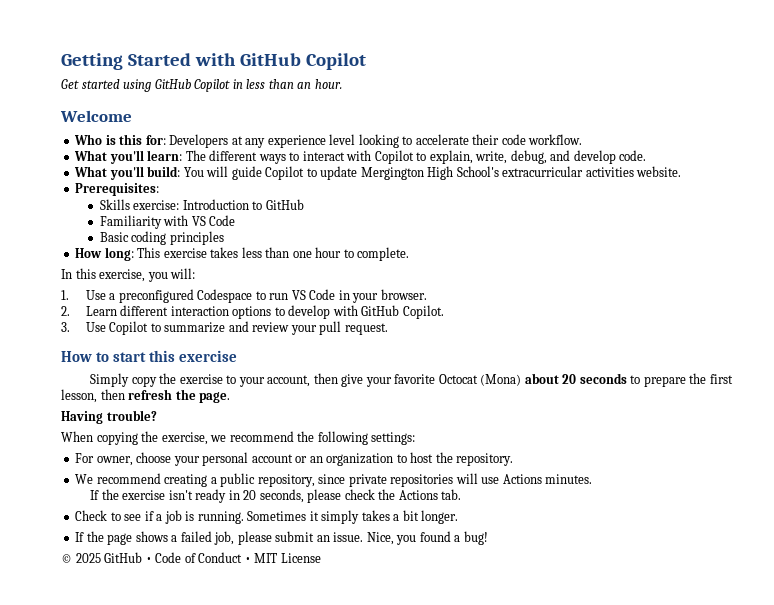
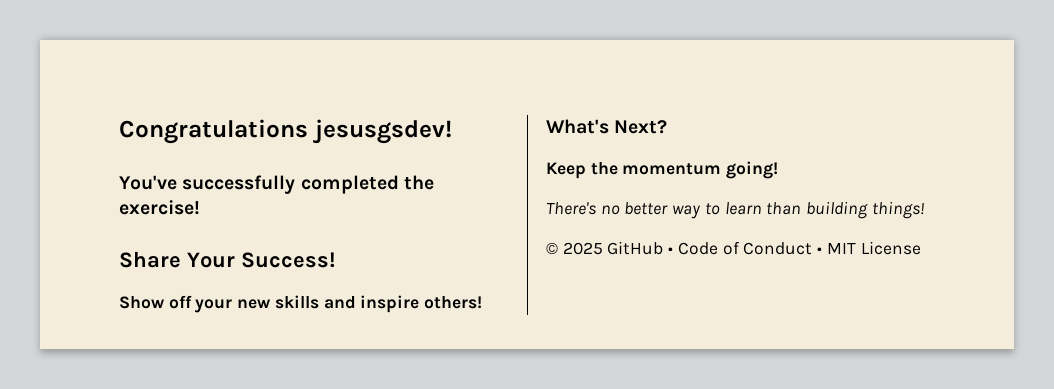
- Getting Started with GitHub Copilot
- Get started using GitHub Copilot in less than an hour.
- Welcome
- Who is this for: Developers at any experience level looking to accelerate their code workflow.
- What you'll learn: The different ways to interact with Copilot to explain, write, debug, and develop code.
- What you'll build: You will guide Copilot to update Mergington High School's extracurricular activities website.
- Prerequisites:
- Skills exercise: Introduction to GitHub
- Familiarity with VS Code
- Basic coding principles
- How long: This exercise takes less than one hour to complete.
- In this exercise, you will:
- 1. Use a preconfigured Codespace to run VS Code in your browser.
- 2. Learn different interaction options to develop with GitHub Copilot.
- 3. Use Copilot to summarize and review your pull request.
- How to start this exercise
- Simply copy the exercise to your account, then give your favorite Octocat (Mona) about 20 seconds to prepare the first lesson, then refresh the page.
- Having trouble?
- When copying the exercise, we recommend the following settings:
- For owner, choose your personal account or an organization to host the repository.
- We recommend creating a public repository, since private repositories will use Actions minutes.
- If the exercise isn't ready in 20 seconds, please check the Actions tab.
- Check to see if a job is running. Sometimes it simply takes a bit longer.
- If the page shows a failed job, please submit an issue. Nice, you found a bug!
+ Congratulations jesusgsdev!
+ You've successfully completed the exercise!
+ Share Your Success!
+ Show off your new skills and inspire others!
+ What's Next?
+ Keep the momentum going!
+ There's no better way to learn than building things!

